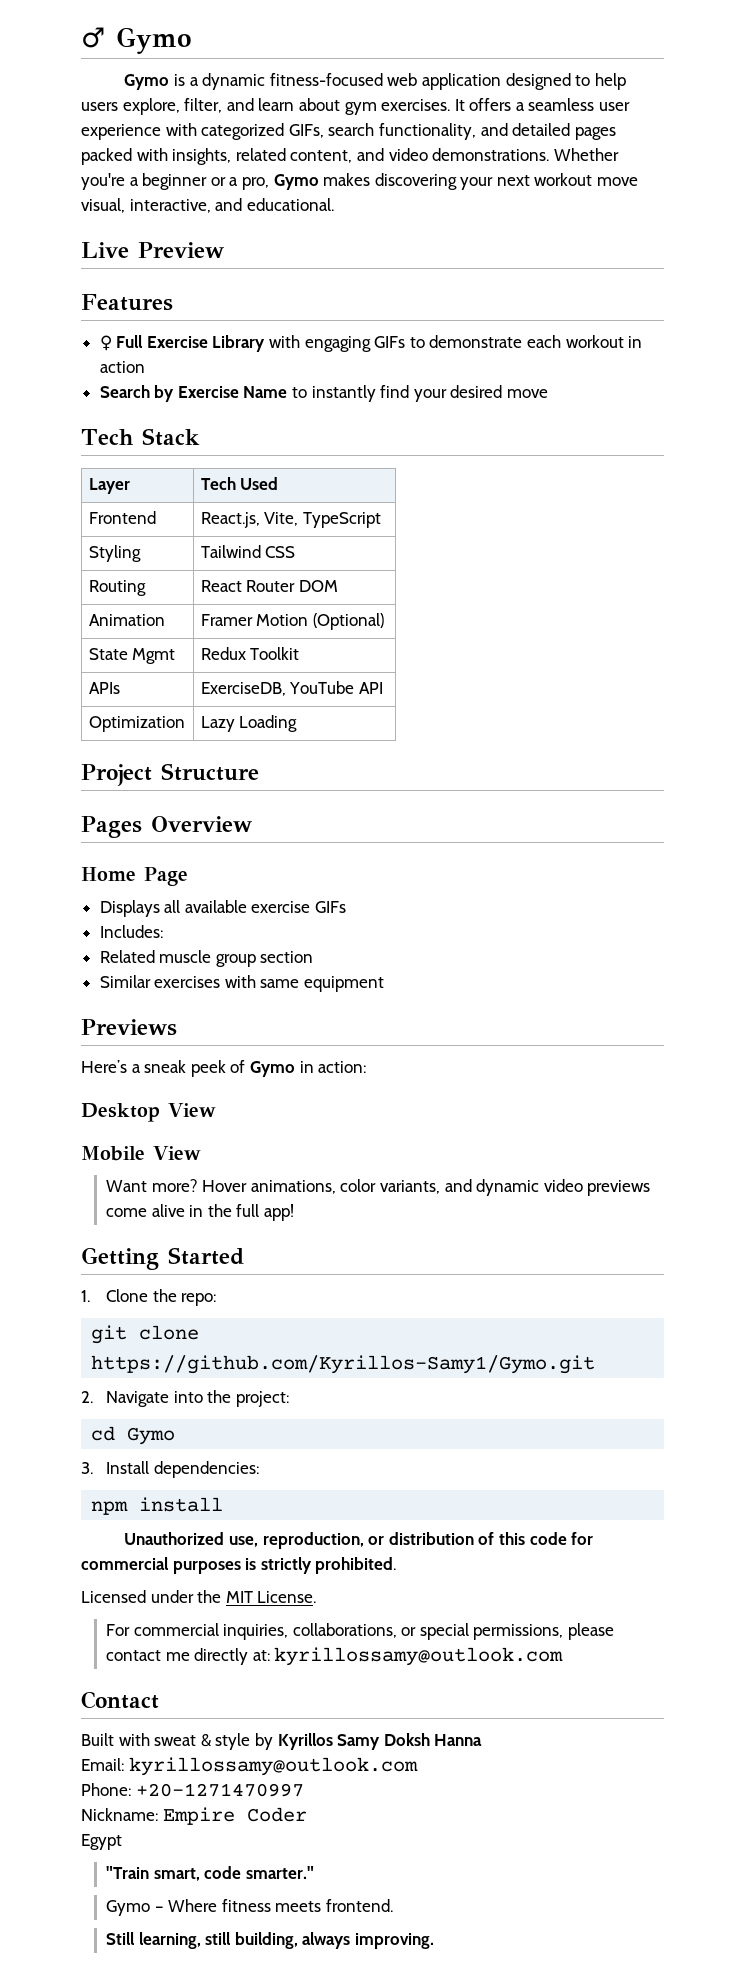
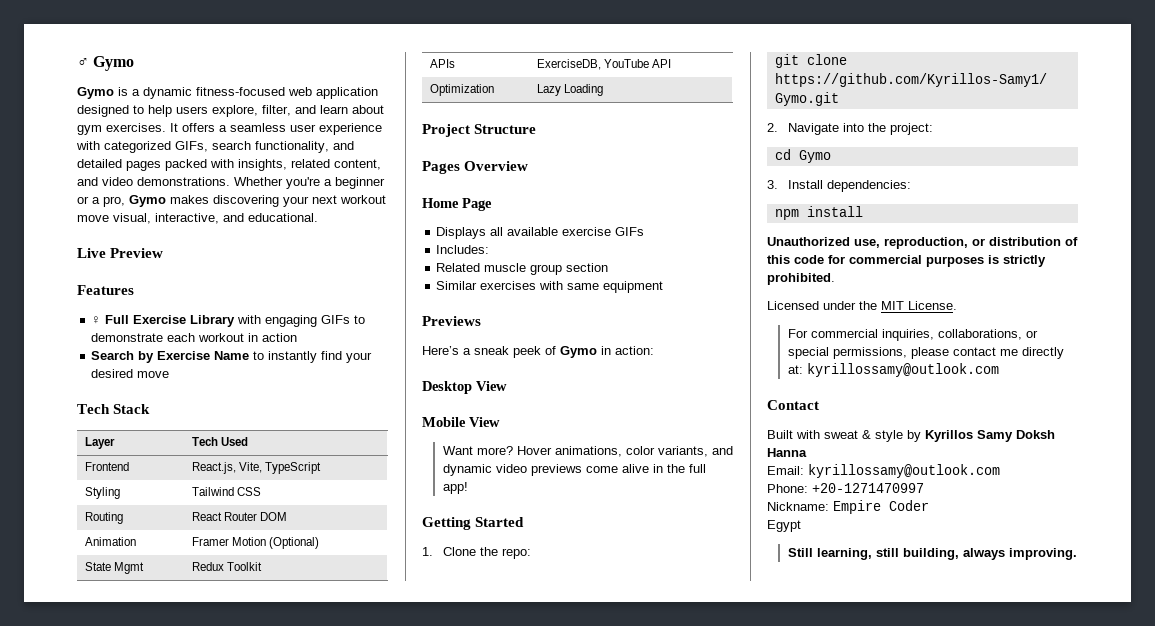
- "Train smart, code smarter."
- Gymo – Where fitness meets frontend.

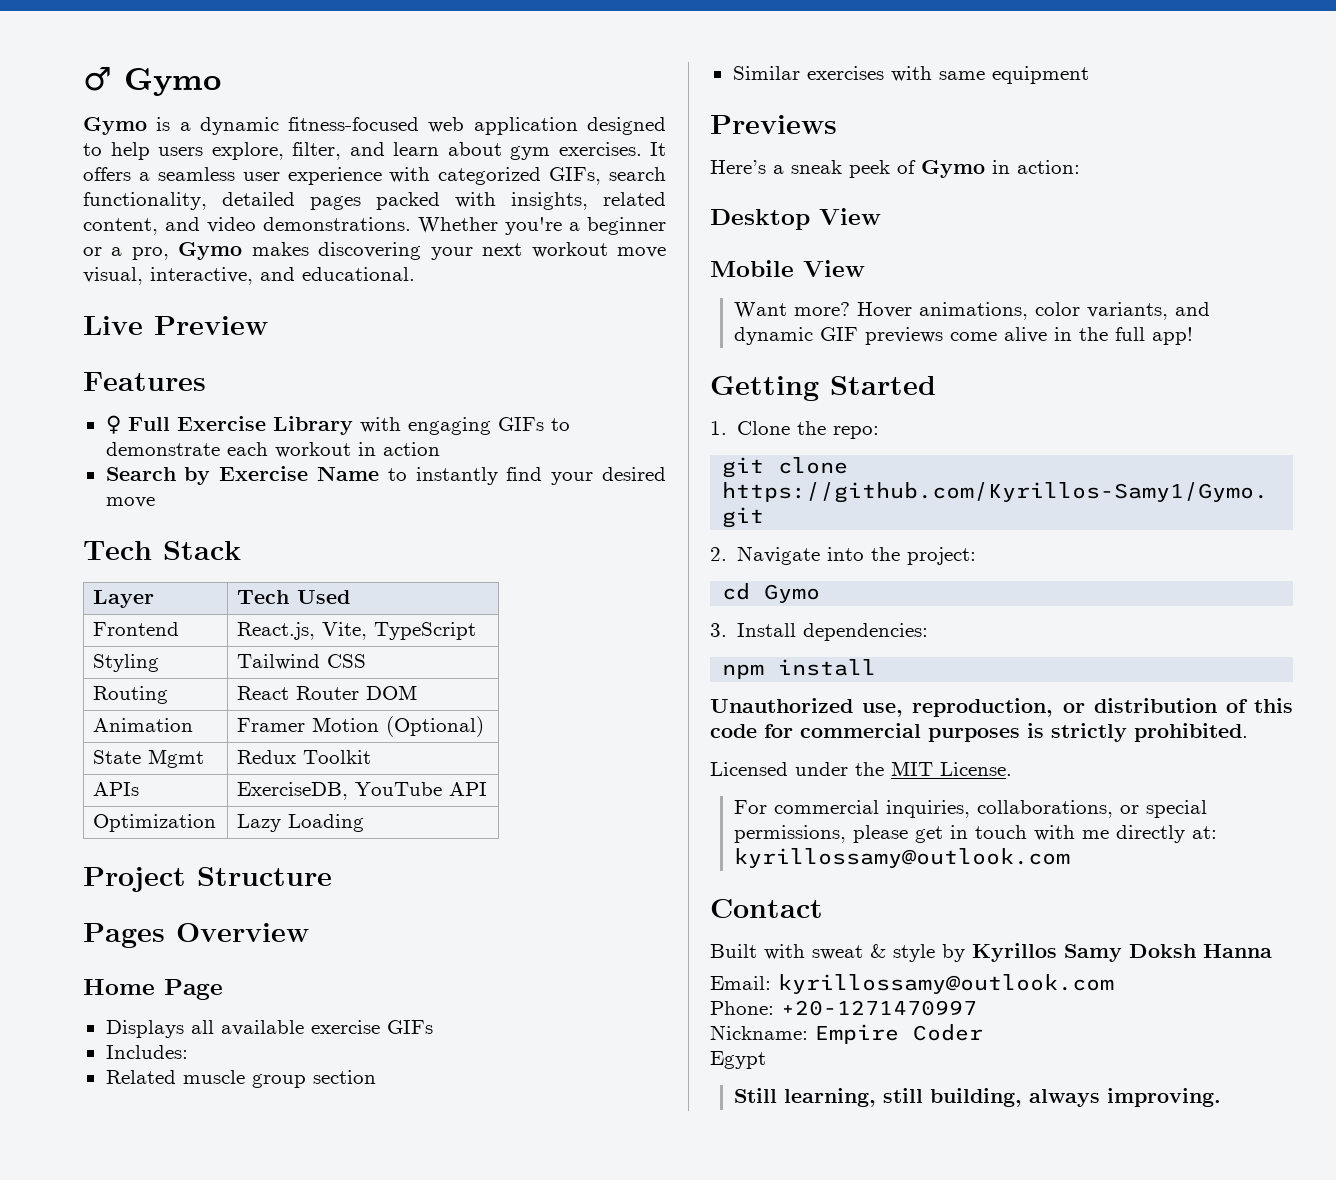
- It offers a seamless user experience with categorized GIFs, search functionality, and detailed pages packed with insights, related content, and video demonstrations.
+ It offers a seamless user experience with categorized GIFs, search functionality, detailed pages packed with insights, related content, and video demonstrations.
- Hover animations, color variants, and dynamic video previews come alive in the full app!
+ Hover animations, color variants, and dynamic GIF previews come alive in the full app!
- For commercial inquiries, collaborations, or special permissions, please contact me directly at: kyrillossamy@outlook.com
+ For commercial inquiries, collaborations, or special permissions, please get in touch with me directly at: kyrillossamy@outlook.com

